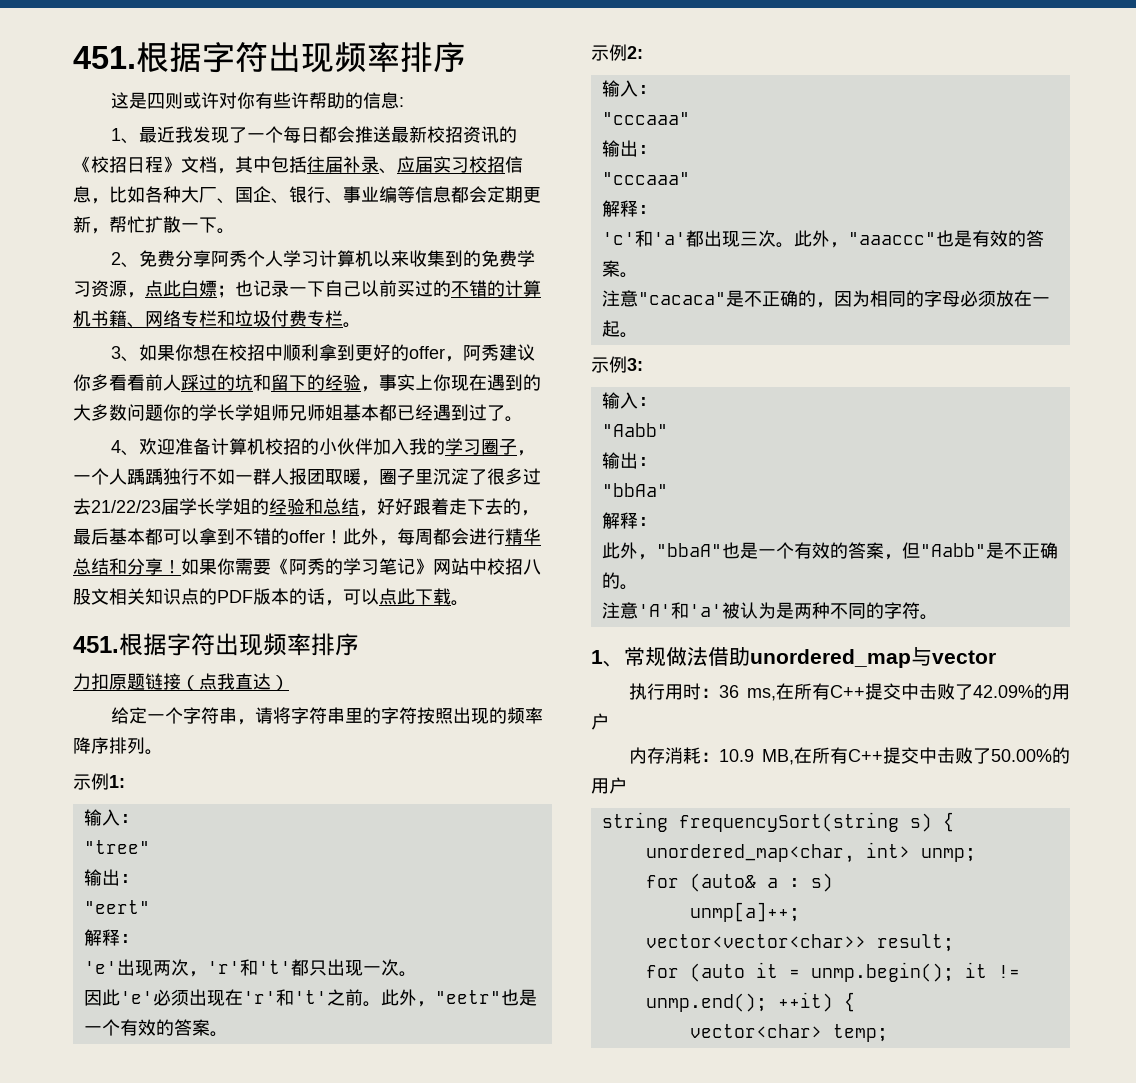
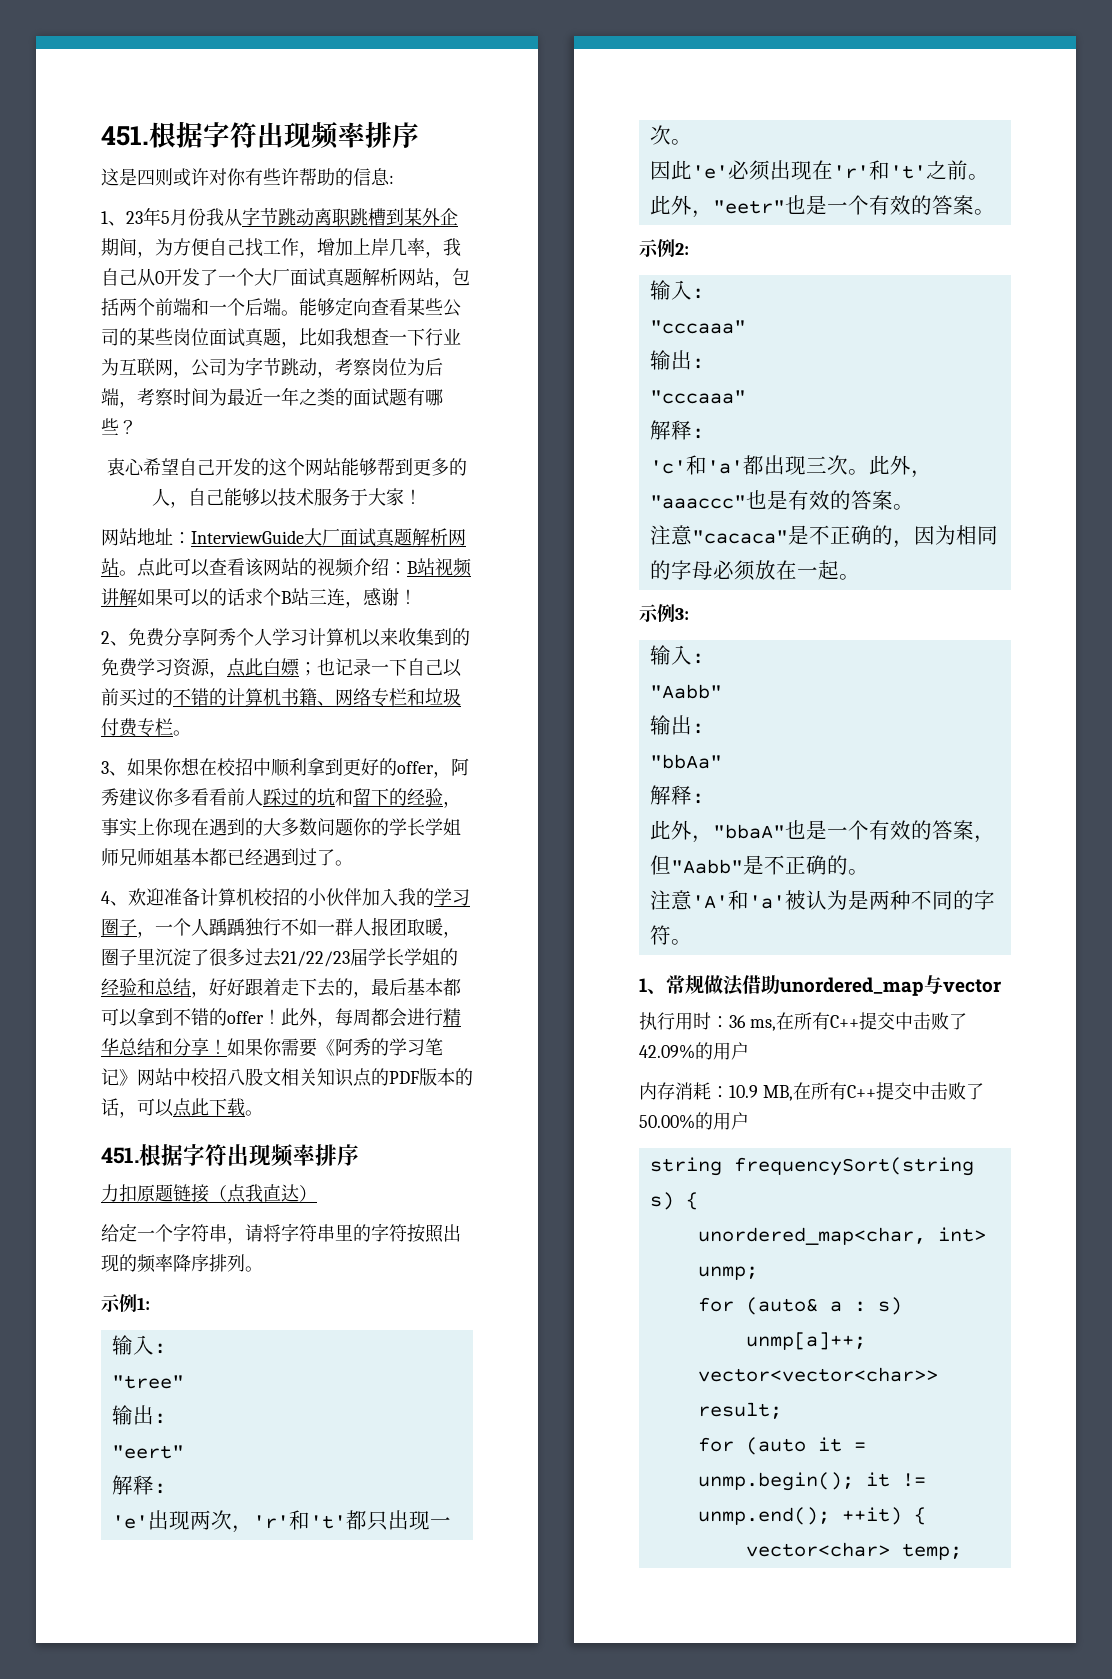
- 1、最近我发现了一个每日都会推送最新校招资讯的《校招日程》文档，其中包括往届补录、应届实习校招信息，比如各种大厂、国企、银行、事业编等信息都会定期更新，帮忙扩散一下。
+ 1、23年5月份我从字节跳动离职跳槽到某外企期间，为方便自己找工作，增加上岸几率，我自己从0开发了一个大厂面试真题解析网站，包括两个前端和一个后端。能够定向查看某些公司的某些岗位面试真题，比如我想查一下行业为互联网，公司为字节跳动，考察岗位为后端，考察时间为最近一年之类的面试题有哪些？
+ 衷心希望自己开发的这个网站能够帮到更多的人，自己能够以技术服务于大家！
+ 网站地址：InterviewGuide大厂面试真题解析网站。点此可以查看该网站的视频介绍：B站视频讲解如果可以的话求个B站三连，感谢！

